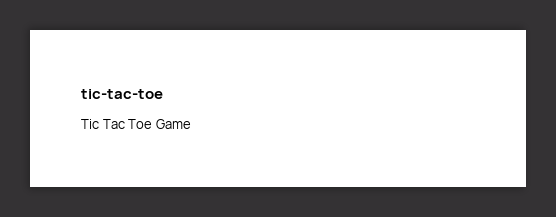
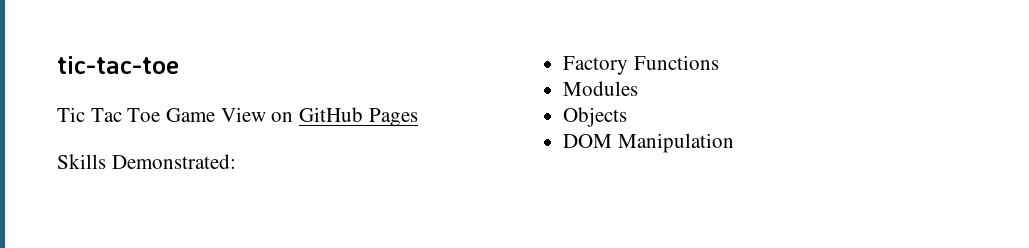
- Tic Tac Toe Game
+ Tic Tac Toe Game View on GitHub Pages
+ Skills Demonstrated:
+ Factory Functions
+ Modules
+ Objects
+ DOM Manipulation

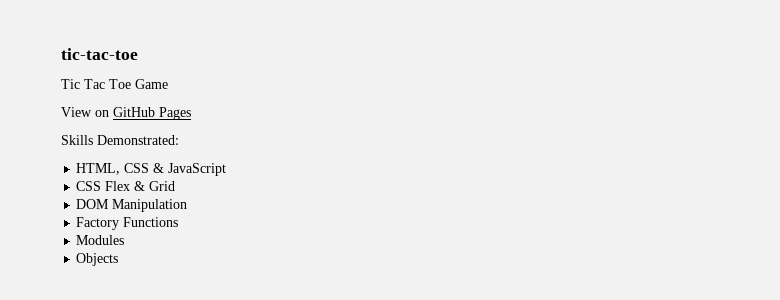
- Tic Tac Toe Game View on GitHub Pages
+ Tic Tac Toe Game
+ View on GitHub Pages
+ HTML, CSS & JavaScript
+ CSS Flex & Grid
+ DOM Manipulation
- DOM Manipulation

